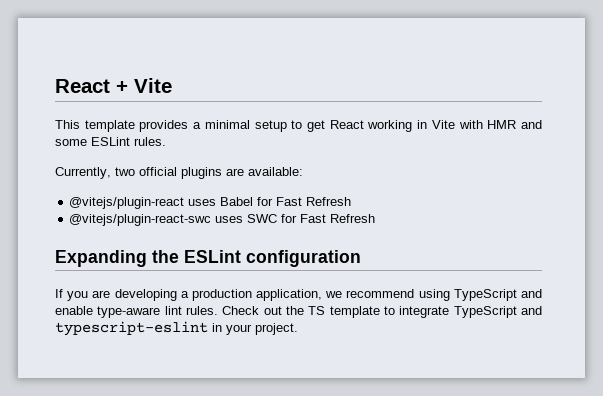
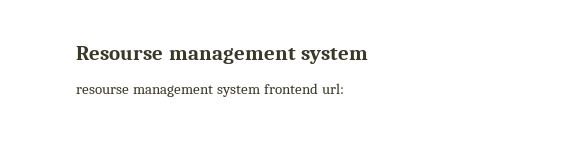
- React + Vite
- This template provides a minimal setup to get React working in Vite with HMR and some ESLint rules.
- Currently, two official plugins are available:
- @vitejs/plugin-react uses Babel for Fast Refresh
- @vitejs/plugin-react-swc uses SWC for Fast Refresh
- Expanding the ESLint configuration
- If you are developing a production application, we recommend using TypeScript and enable type-aware lint rules. Check out the TS template to integrate TypeScript and typescript-eslint in your project.
+ Resourse management system
+ resourse management system frontend url:

